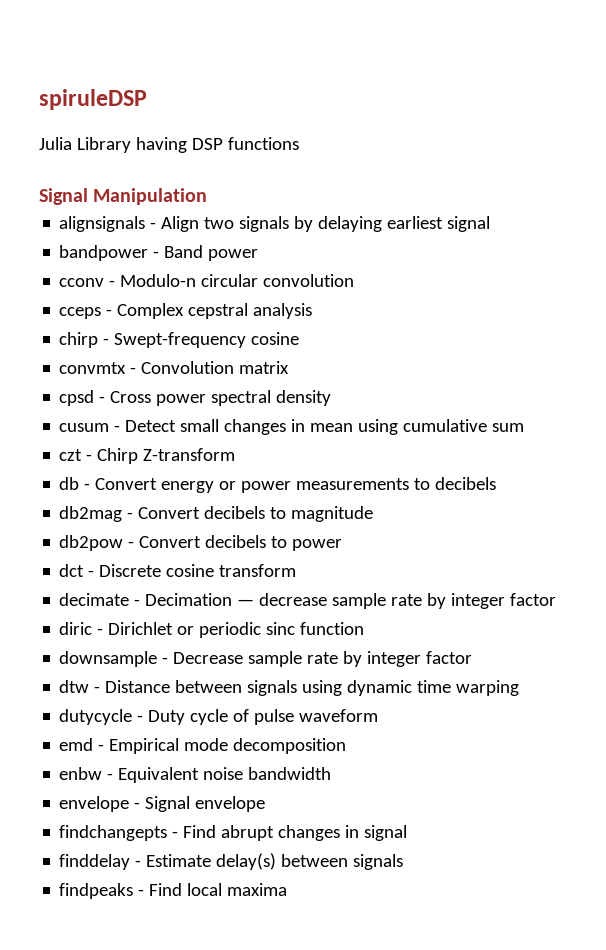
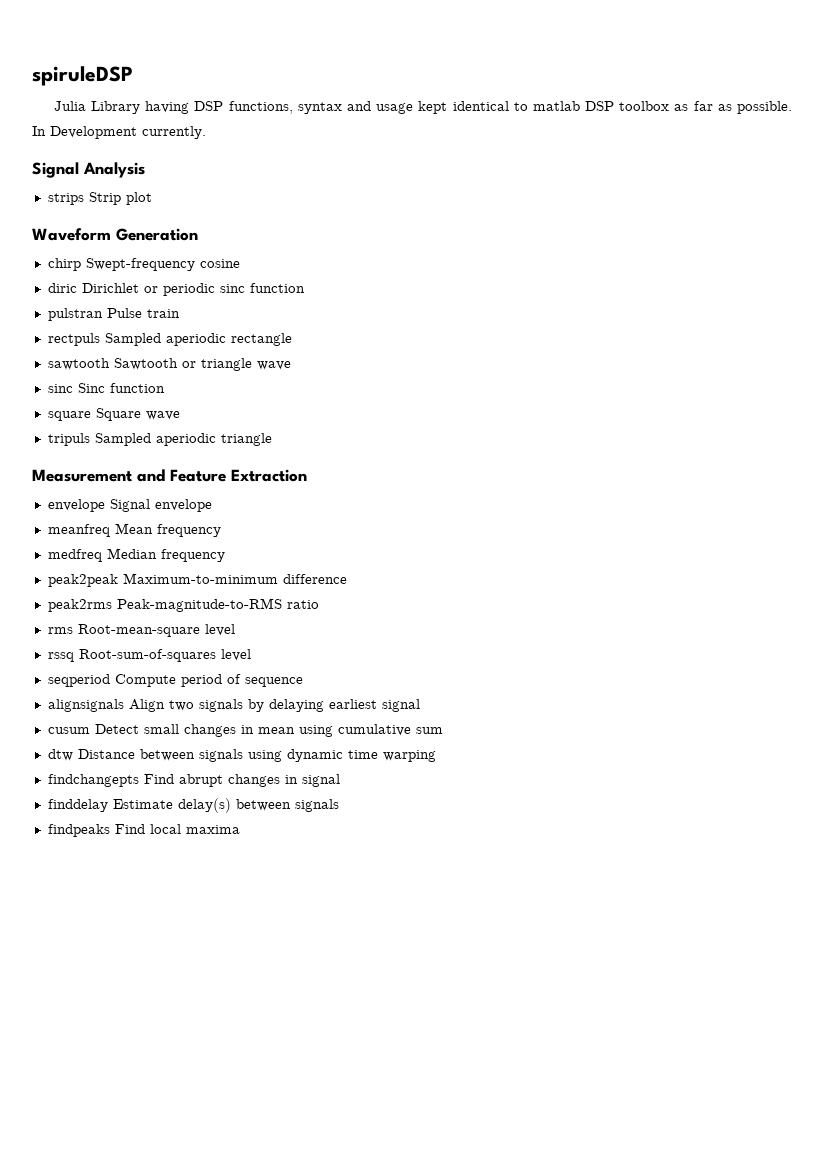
- Julia Library having DSP functions
- Signal Manipulation
+ Julia Library having DSP functions, syntax and usage kept identical to matlab DSP toolbox as far as possible. In Development currently.
+ Signal Analysis
+ strips Strip plot
+ Waveform Generation
+ chirp Swept-frequency cosine
+ diric Dirichlet or periodic sinc function
+ pulstran Pulse train
+ rectpuls Sampled aperiodic rectangle
+ sawtooth Sawtooth or triangle wave
+ sinc Sinc function
+ square Square wave
+ tripuls Sampled aperiodic triangle
+ Measurement and Feature Extraction
+ envelope Signal envelope
+ meanfreq Mean frequency
+ medfreq Median frequency
+ peak2peak Maximum-to-minimum difference
+ peak2rms Peak-magnitude-to-RMS ratio
+ rms Root-mean-square level
+ rssq Root-sum-of-squares level
+ seqperiod Compute period of sequence
- alignsignals - Align two signals by delaying earliest signal
+ alignsignals Align two signals by delaying earliest signal
- bandpower - Band power
- cconv - Modulo-n circular convolution
- cceps - Complex cepstral analysis
- chirp - Swept-frequency cosine
- convmtx - Convolution matrix
- cpsd - Cross power spectral density
- cusum - Detect small changes in mean using cumulative sum
+ cusum Detect small changes in mean using cumulative sum
- czt - Chirp Z-transform
- db - Convert energy or power measurements to decibels
- db2mag - Convert decibels to magnitude
- db2pow - Convert decibels to power
- dct - Discrete cosine transform
- decimate - Decimation — decrease sample rate by integer factor
- diric - Dirichlet or periodic sinc function
- downsample - Decrease sample rate by integer factor
- dtw - Distance between signals using dynamic time warping
+ dtw Distance between signals using dynamic time warping
- dutycycle - Duty cycle of pulse waveform
- emd - Empirical mode decomposition
- enbw - Equivalent noise bandwidth
- envelope - Signal envelope
- findchangepts - Find abrupt changes in signal
+ findchangepts Find abrupt changes in signal
- finddelay - Estimate delay(s) between signals
+ finddelay Estimate delay(s) between signals
- findpeaks - Find local maxima
+ findpeaks Find local maxima

